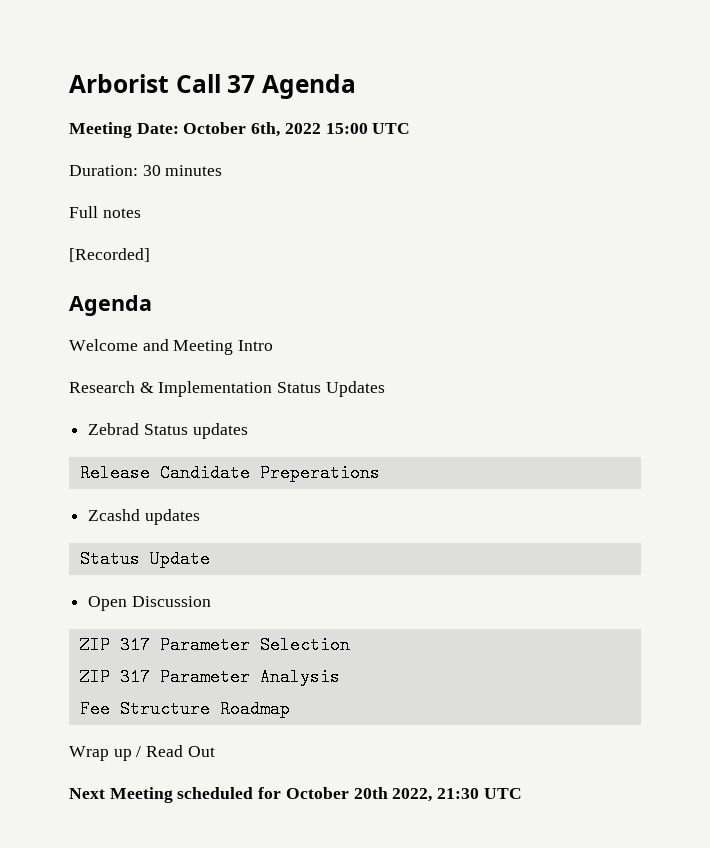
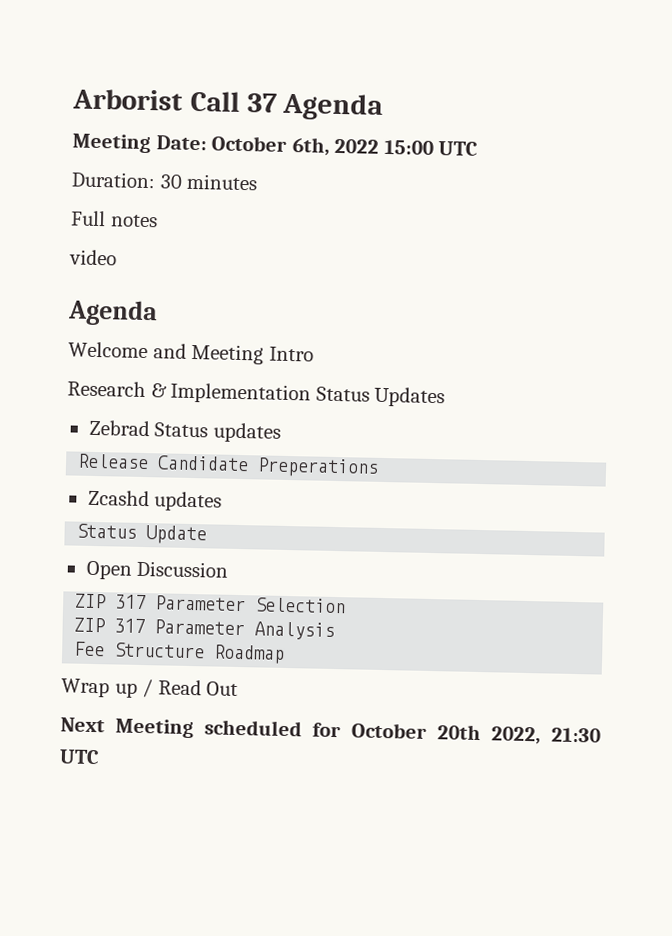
- [Recorded]
+ video

